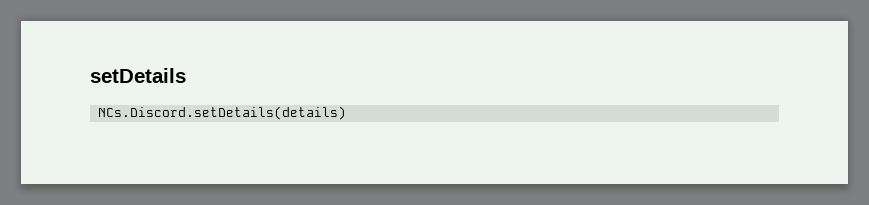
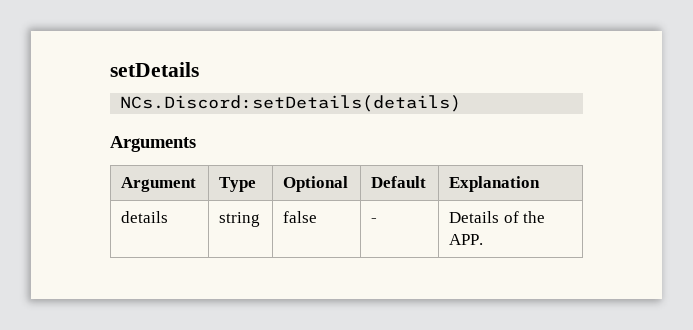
- NCs.Discord.setDetails(details)
+ NCs.Discord:setDetails(details)
+ Arguments
+ Argument | Type | Optional | Default | Explanation
+ details | string | false | - | Details of the APP.

